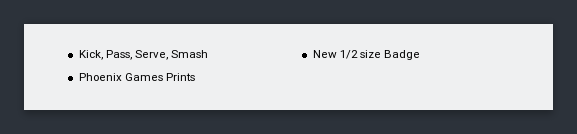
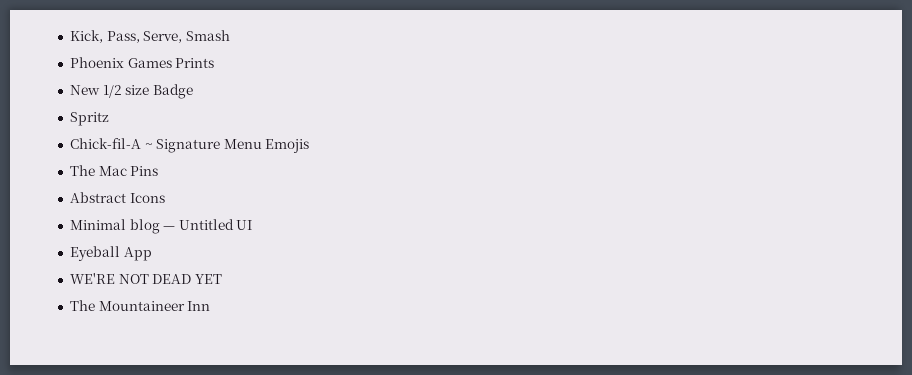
+ Spritz
+ Chick-fil-A ~ Signature Menu Emojis
+ The Mac Pins
+ Abstract Icons
+ Minimal blog — Untitled UI
+ Eyeball App
+ WE'RE NOT DEAD YET
+ The Mountaineer Inn

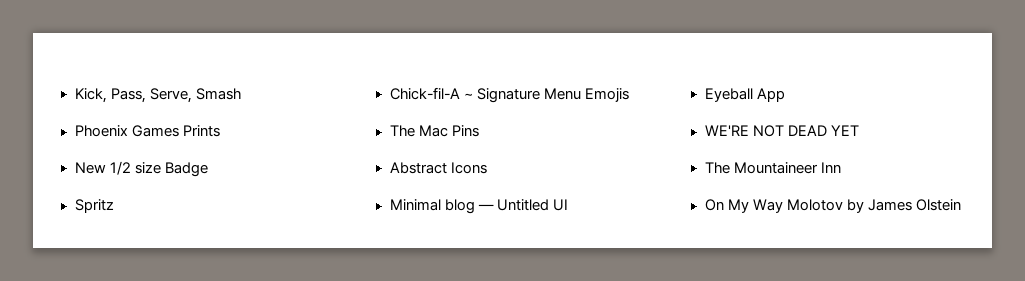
+ On My Way Molotov by James Olstein

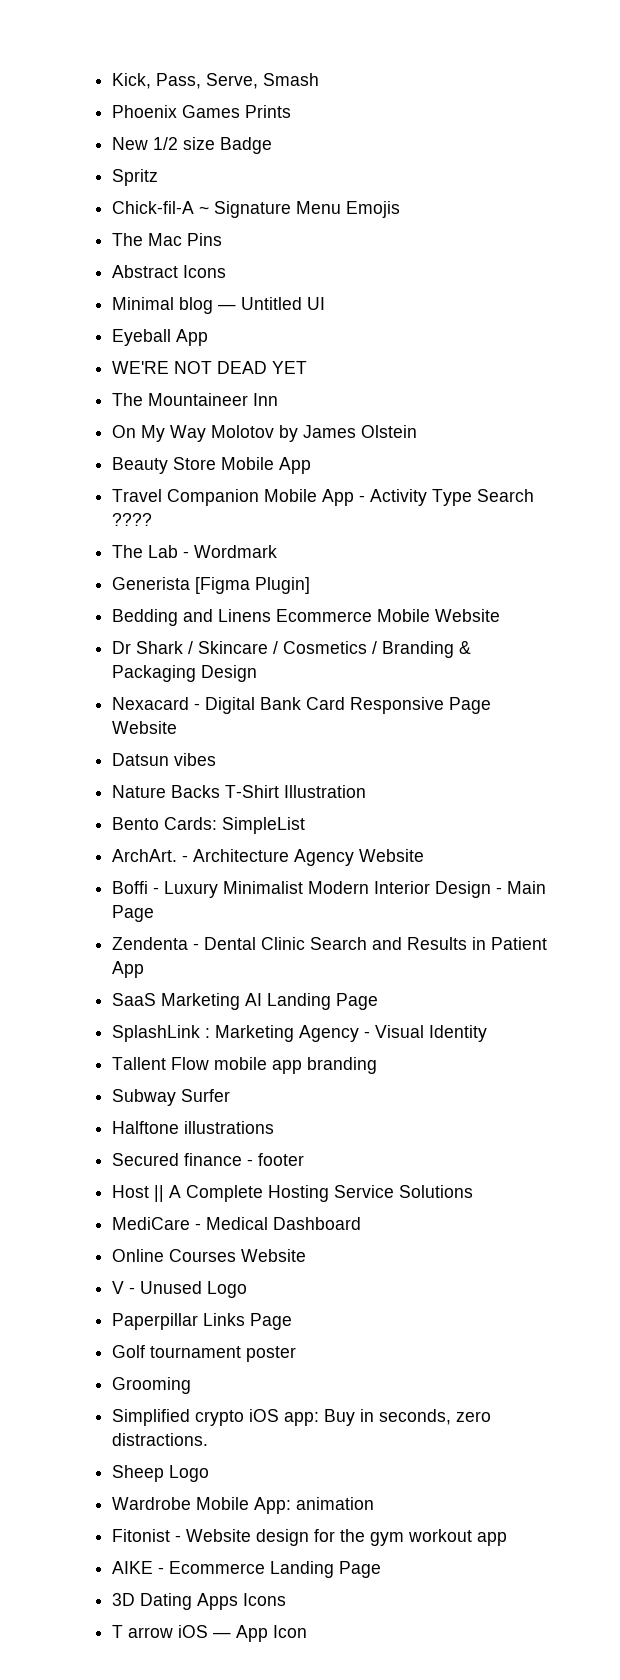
+ Beauty Store Mobile App
+ Travel Companion Mobile App - Activity Type Search ????
+ The Lab - Wordmark
+ Generista [Figma Plugin]
+ Bedding and Linens Ecommerce Mobile Website
+ Dr Shark / Skincare / Cosmetics / Branding & Packaging Design
+ Nexacard - Digital Bank Card Responsive Page Website
+ Datsun vibes
+ Nature Backs T-Shirt Illustration
+ Bento Cards: SimpleList
+ ArchArt. - Architecture Agency Website
+ Boffi - Luxury Minimalist Modern Interior Design - Main Page
+ Zendenta - Dental Clinic Search and Results in Patient App
+ SaaS Marketing AI Landing Page
+ SplashLink : Marketing Agency - Visual Identity
+ Tallent Flow mobile app branding
+ Subway Surfer
+ Halftone illustrations
+ Secured finance - footer
+ Host || A Complete Hosting Service Solutions
+ MediCare - Medical Dashboard
+ Online Courses Website
+ V - Unused Logo
+ Paperpillar Links Page
+ Golf tournament poster
+ Grooming
+ Simplified crypto iOS app: Buy in seconds, zero distractions.
+ Sheep Logo
+ Wardrobe Mobile App: animation
+ Fitonist - Website design for the gym workout app
+ AIKE - Ecommerce Landing Page
+ 3D Dating Apps Icons
+ T arrow iOS — App Icon

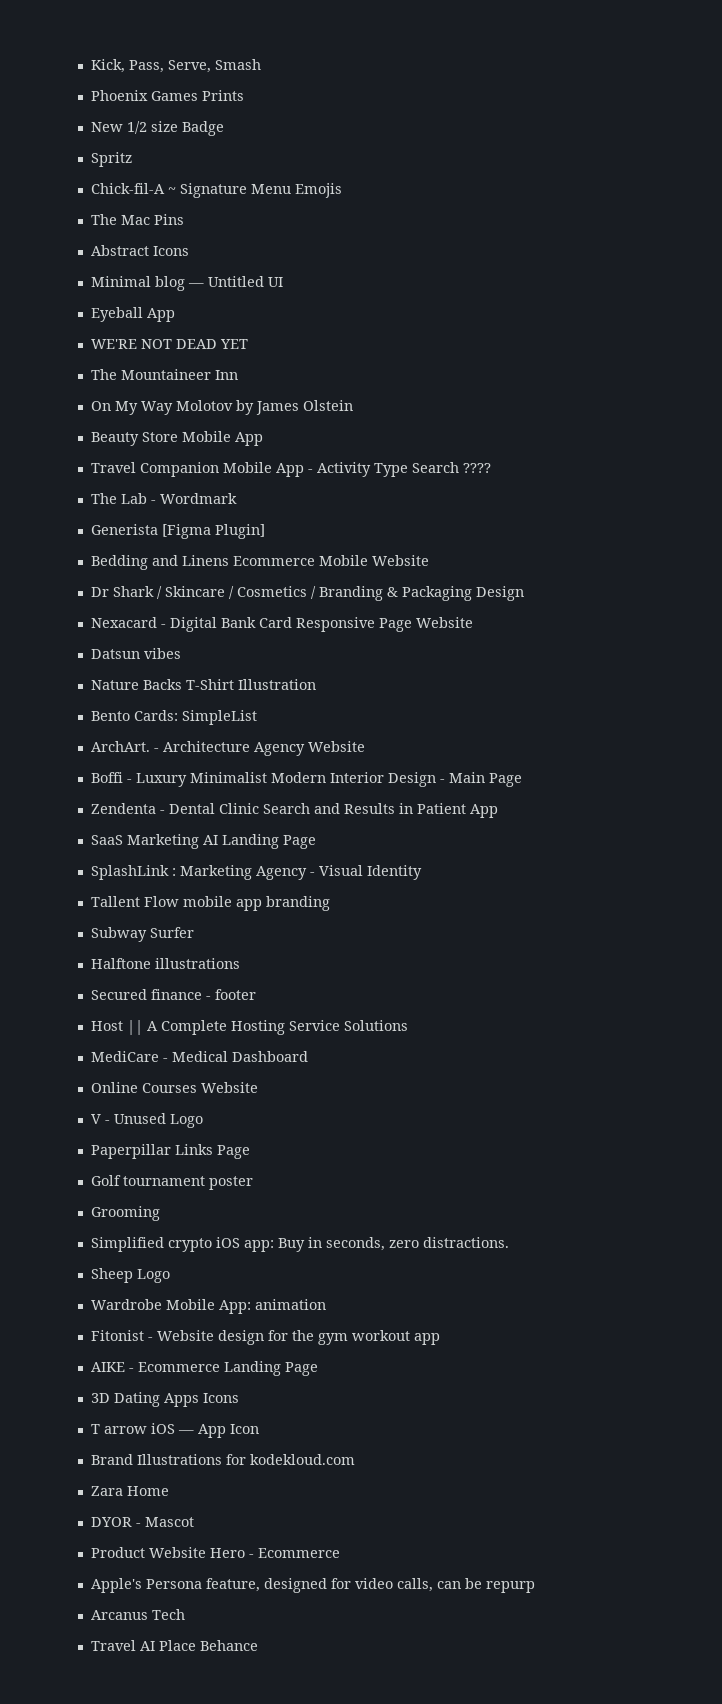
+ Brand Illustrations for kodekloud.com
+ Zara Home
+ DYOR - Mascot
+ Product Website Hero - Ecommerce
+ Apple's Persona feature, designed for video calls, can be repurp
+ Arcanus Tech
+ Travel AI Place Behance

